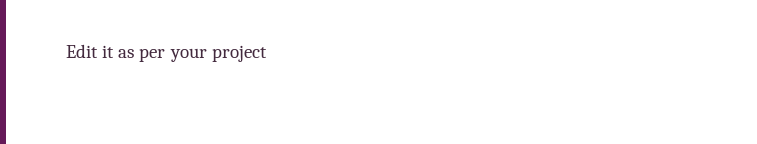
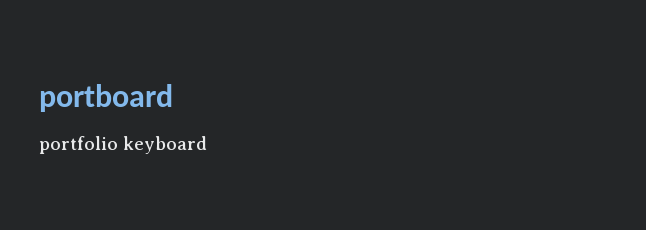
- Edit it as per your project
+ portboard
+ portfolio keyboard

